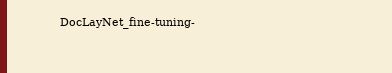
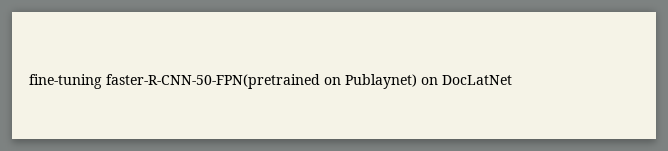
- DocLayNet_fine-tuning-
+ fine-tuning faster-R-CNN-50-FPN(pretrained on Publaynet) on DocLatNet

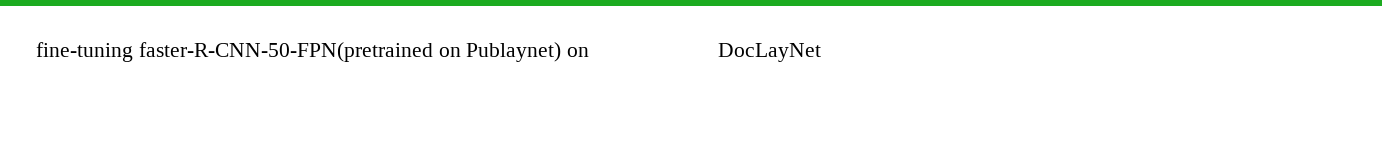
- fine-tuning faster-R-CNN-50-FPN(pretrained on Publaynet) on DocLatNet
+ fine-tuning faster-R-CNN-50-FPN(pretrained on Publaynet) on DocLayNet

